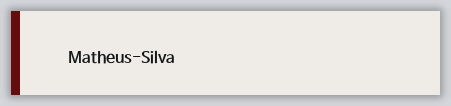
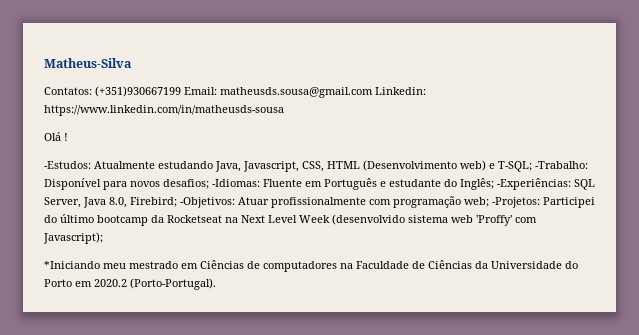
+ Contatos: (+351)930667199 Email: matheusds.sousa@gmail.com Linkedin: https://www.linkedin.com/in/matheusds-sousa
+ Olá !
+ -Estudos: Atualmente estudando Java, Javascript, CSS, HTML (Desenvolvimento web) e T-SQL; -Trabalho: Disponível para novos desafios; -Idiomas: Fluente em Português e estudante do Inglês; -Experiências: SQL Server, Java 8.0, Firebird; -Objetivos: Atuar profissionalmente com programação web; -Projetos: Participei do último bootcamp da Rocketseat na Next Level Week (desenvolvido sistema web 'Proffy' com Javascript);
+ *Iniciando meu mestrado em Ciências de computadores na Faculdade de Ciências da Universidade do Porto em 2020.2 (Porto-Portugal).

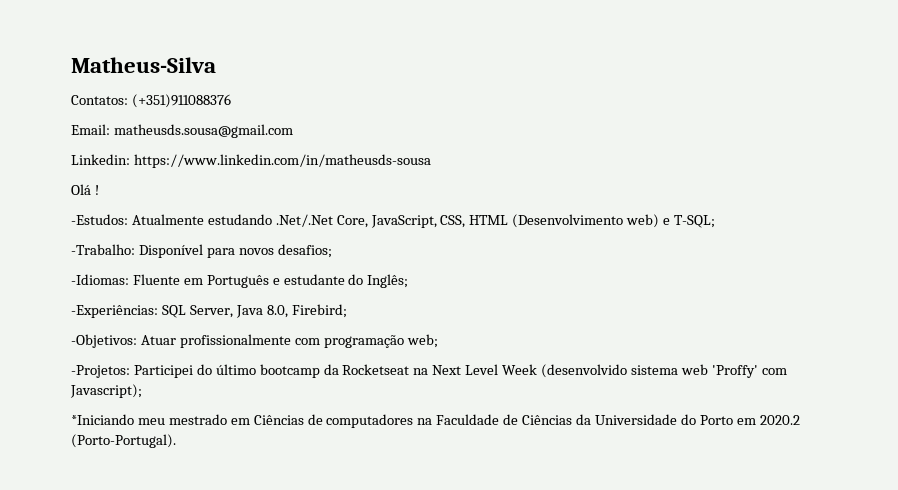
- Contatos: (+351)930667199 Email: matheusds.sousa@gmail.com Linkedin: https://www.linkedin.com/in/matheusds-sousa
+ Contatos: (+351)911088376
+ Email: matheusds.sousa@gmail.com
+ Linkedin: https://www.linkedin.com/in/matheusds-sousa
- -Estudos: Atualmente estudando Java, Javascript, CSS, HTML (Desenvolvimento web) e T-SQL; -Trabalho: Disponível para novos desafios; -Idiomas: Fluente em Português e estudante do Inglês; -Experiências: SQL Server, Java 8.0, Firebird; -Objetivos: Atuar profissionalmente com programação web; -Projetos: Participei do último bootcamp da Rocketseat na Next Level Week (desenvolvido sistema web 'Proffy' com Javascript);
+ -Estudos: Atualmente estudando .Net/.Net Core, JavaScript, CSS, HTML (Desenvolvimento web) e T-SQL;
+ -Trabalho: Disponível para novos desafios;
+ -Idiomas: Fluente em Português e estudante do Inglês;
+ -Experiências: SQL Server, Java 8.0, Firebird;
+ -Objetivos: Atuar profissionalmente com programação web;
+ -Projetos: Participei do último bootcamp da Rocketseat na Next Level Week (desenvolvido sistema web 'Proffy' com Javascript);

